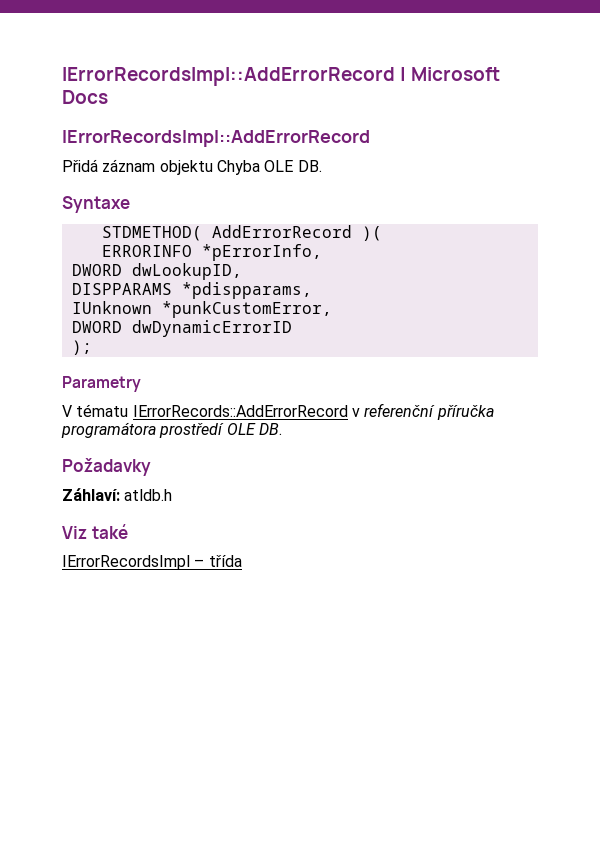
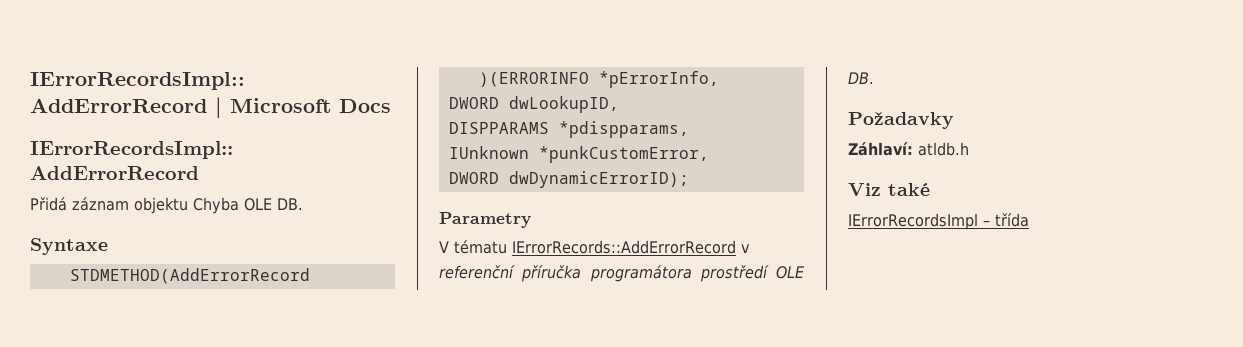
- STDMETHOD( AddErrorRecord )(
- ERRORINFO *pErrorInfo,
+ STDMETHOD(AddErrorRecord )(ERRORINFO *pErrorInfo,
- DWORD dwDynamicErrorID
- );
+ DWORD dwDynamicErrorID);

